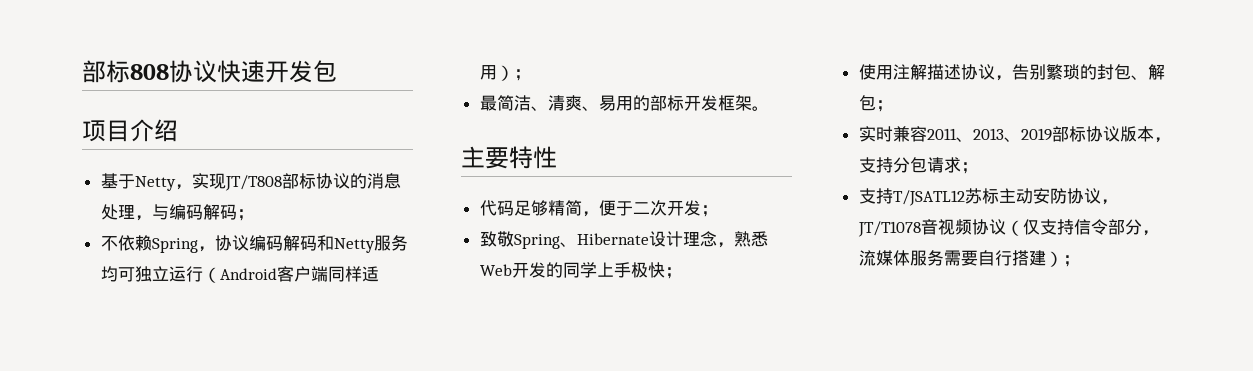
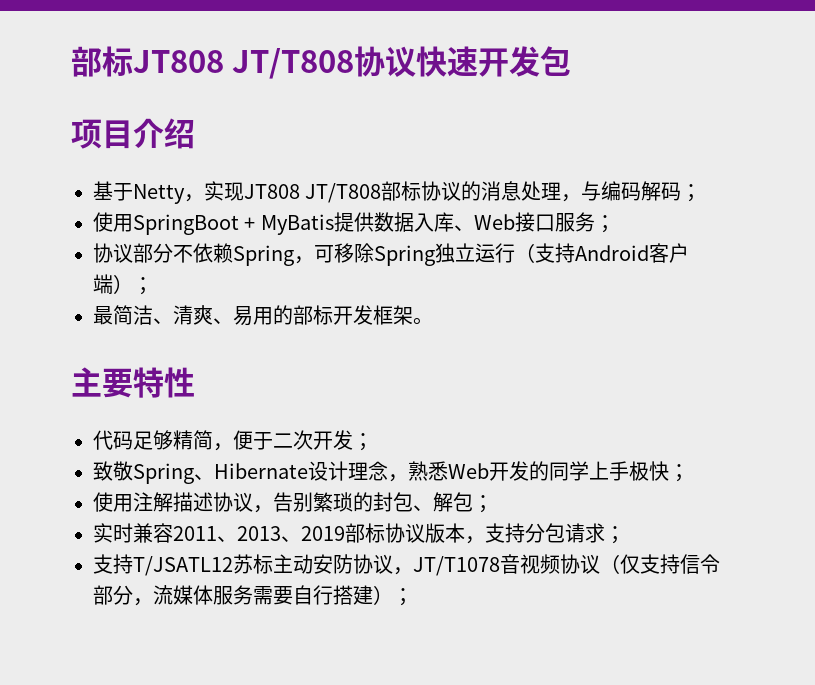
- 部标808协议快速开发包
+ 部标JT808 JT/T808协议快速开发包
- 基于Netty，实现JT/T808部标协议的消息处理，与编码解码；
+ 基于Netty，实现JT808 JT/T808部标协议的消息处理，与编码解码；
- 不依赖Spring，协议编码解码和Netty服务均可独立运行（Android客户端同样适用）；
+ 使用SpringBoot + MyBatis提供数据入库、Web接口服务；
+ 协议部分不依赖Spring，可移除Spring独立运行（支持Android客户端）；

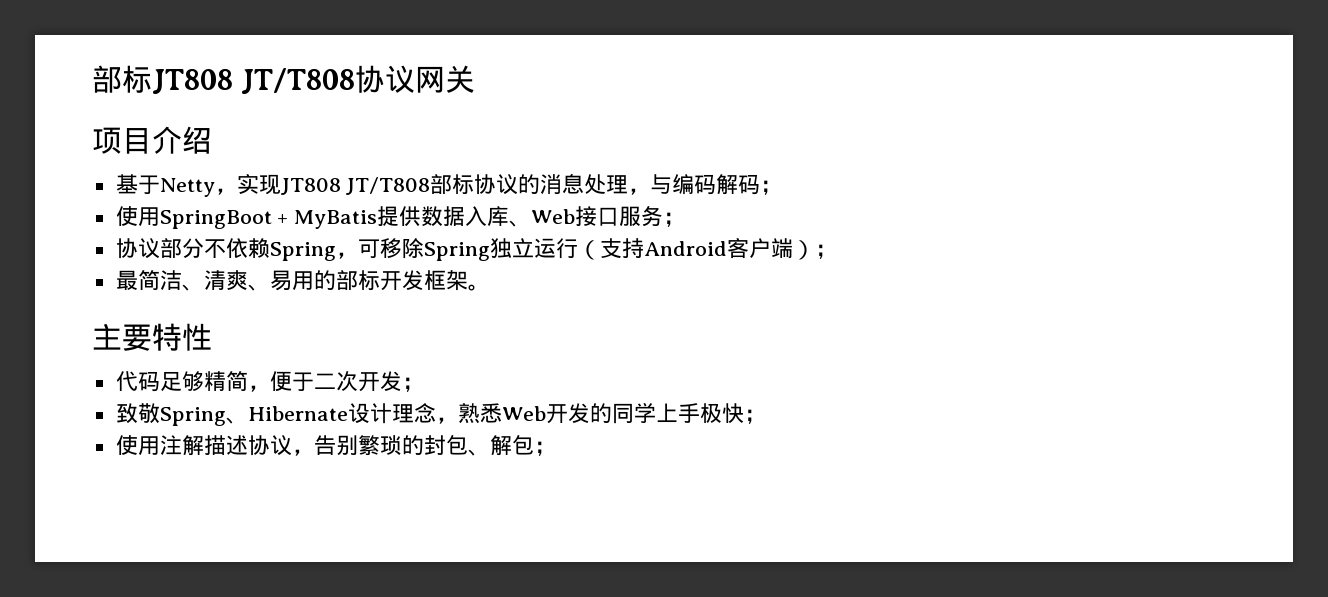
- 部标JT808 JT/T808协议快速开发包
+ 部标JT808 JT/T808协议网关
- 实时兼容2011、2013、2019部标协议版本，支持分包请求；
- 支持T/JSATL12苏标主动安防协议，JT/T1078音视频协议（仅支持信令部分，流媒体服务需要自行搭建）；

